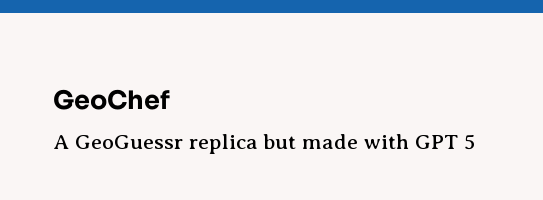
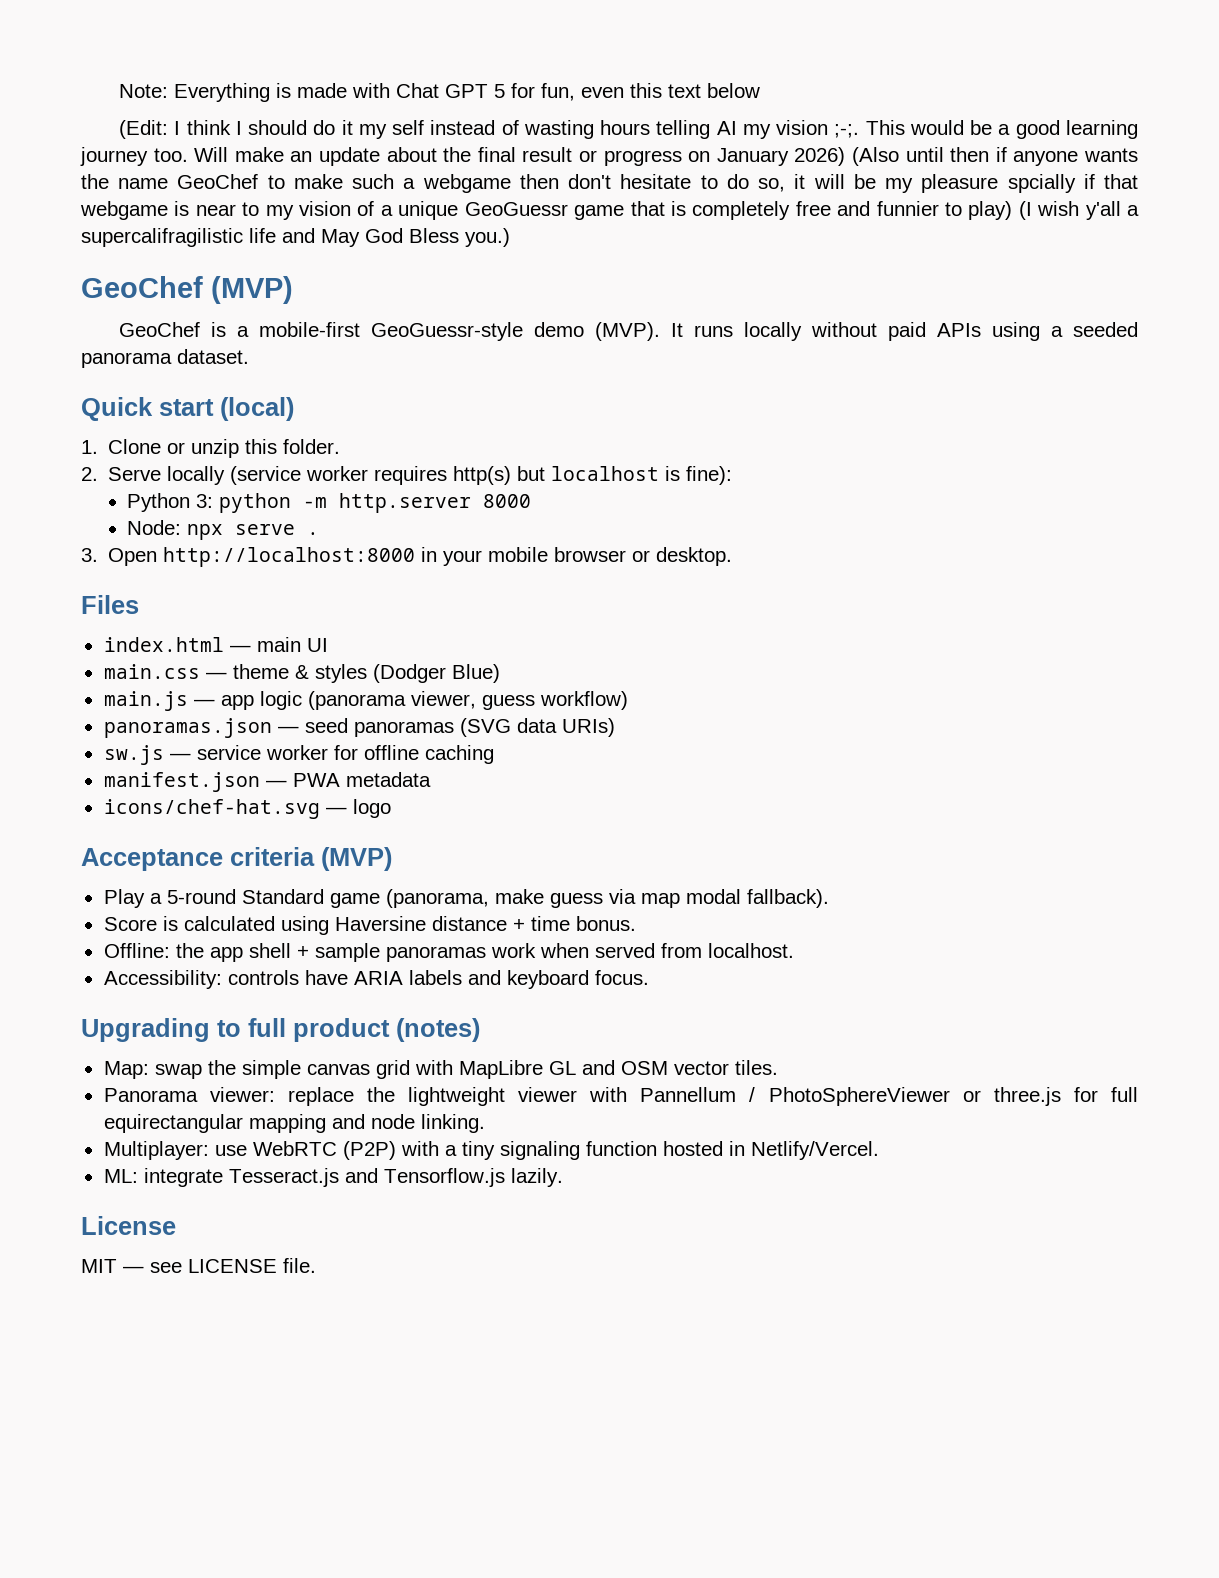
- GeoChef
- A GeoGuessr replica but made with GPT 5
+ Note: Everything is made with Chat GPT 5 for fun, even this text below
+ (Edit: I think I should do it my self instead of wasting hours telling AI my vision ;-;. This would be a good learning journey too. Will make an update about the final result or progress on January 2026) (Also until then if anyone wants the name GeoChef to make such a webgame then don't hesitate to do so, it will be my pleasure spcially if that webgame is near to my vision of a unique GeoGuessr game that is completely free and funnier to play) (I wish y'all a supercalifragilistic life and May God Bless you.)
+ GeoChef (MVP)
+ GeoChef is a mobile-first GeoGuessr-style demo (MVP). It runs locally without paid APIs using a seeded panorama dataset.
+ Quick start (local)
+ 1. Clone or unzip this folder.
+ 2. Serve locally (service worker requires http(s) but localhost is fine):
+ Python 3: python -m http.server 8000
+ Node: npx serve .
+ 3. Open http://localhost:8000 in your mobile browser or desktop.
+ Files
+ index.html — main UI
+ main.css — theme & styles (Dodger Blue)
+ main.js — app logic (panorama viewer, guess workflow)
+ panoramas.json — seed panoramas (SVG data URIs)
+ sw.js — service worker for offline caching
+ manifest.json — PWA metadata
+ icons/chef-hat.svg — logo
+ Acceptance criteria (MVP)
+ Play a 5-round Standard game (panorama, make guess via map modal fallback).
+ Score is calculated using Haversine distance + time bonus.
+ Offline: the app shell + sample panoramas work when served from localhost.
+ Accessibility: controls have ARIA labels and keyboard focus.
+ Upgrading to full product (notes)
+ Map: swap the simple canvas grid with MapLibre GL and OSM vector tiles.
+ Panorama viewer: replace the lightweight viewer with Pannellum / PhotoSphereViewer or three.js for full equirectangular mapping and node linking.
+ Multiplayer: use WebRTC (P2P) with a tiny signaling function hosted in Netlify/Vercel.
+ ML: integrate Tesseract.js and Tensorflow.js lazily.
+ License
+ MIT — see LICENSE file.

